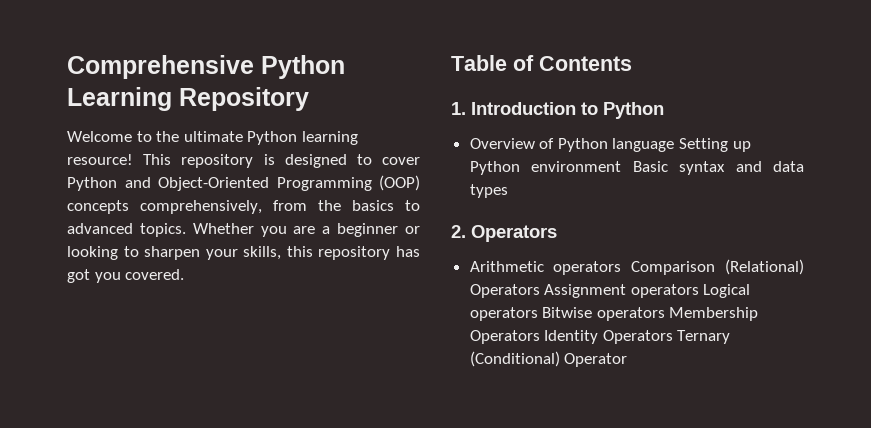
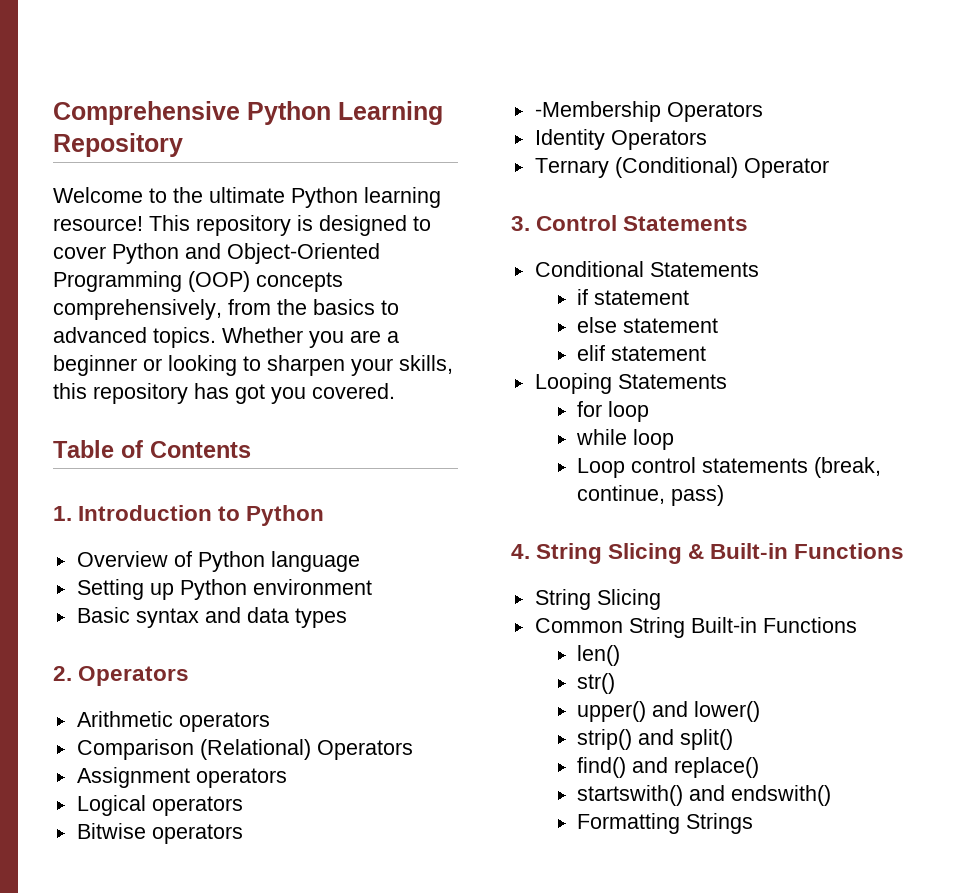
- Overview of Python language Setting up Python environment Basic syntax and data types
+ Overview of Python language
+ Setting up Python environment
+ Basic syntax and data types
- Arithmetic operators Comparison (Relational) Operators Assignment operators Logical operators Bitwise operators Membership Operators Identity Operators Ternary (Conditional) Operator
+ Arithmetic operators
+ Comparison (Relational) Operators
+ Assignment operators
+ Logical operators
+ Bitwise operators
+ -Membership Operators
+ Identity Operators
+ Ternary (Conditional) Operator
+ 3. Control Statements
+ Conditional Statements
+ if statement
+ else statement
+ elif statement
+ Looping Statements
+ for loop
+ while loop
+ Loop control statements (break, continue, pass)
+ 4. String Slicing & Built-in Functions
+ String Slicing
+ Common String Built-in Functions
+ len()
+ str()
+ upper() and lower()
+ strip() and split()
+ find() and replace()
+ startswith() and endswith()
+ Formatting Strings

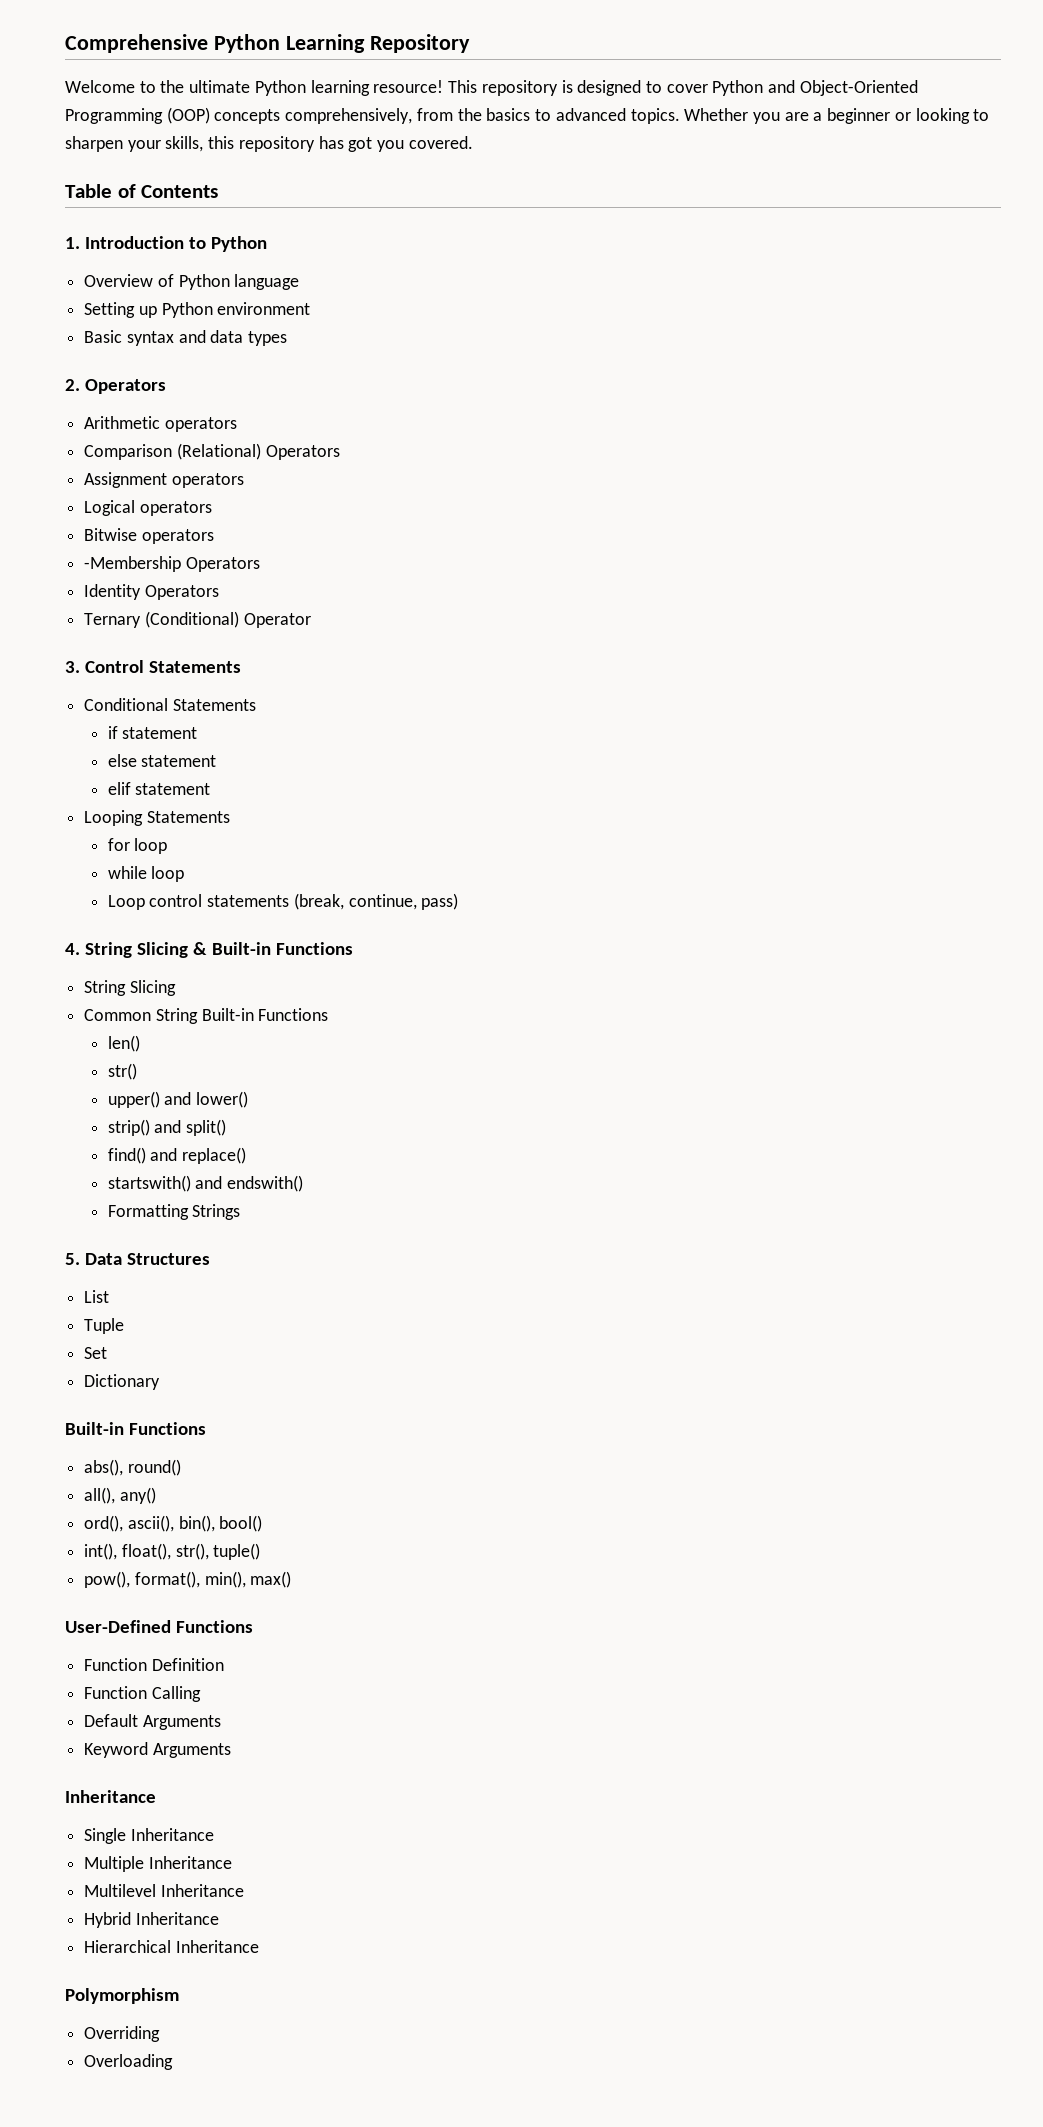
+ 5. Data Structures
+ List
+ Tuple
+ Set
+ Dictionary
+ Built-in Functions
+ abs(), round()
+ all(), any()
+ ord(), ascii(), bin(), bool()
+ int(), float(), str(), tuple()
+ pow(), format(), min(), max()
+ User-Defined Functions
+ Function Definition
+ Function Calling
+ Default Arguments
+ Keyword Arguments
+ Inheritance
+ Single Inheritance
+ Multiple Inheritance
+ Multilevel Inheritance
+ Hybrid Inheritance
+ Hierarchical Inheritance
+ Polymorphism
+ Overriding
+ Overloading

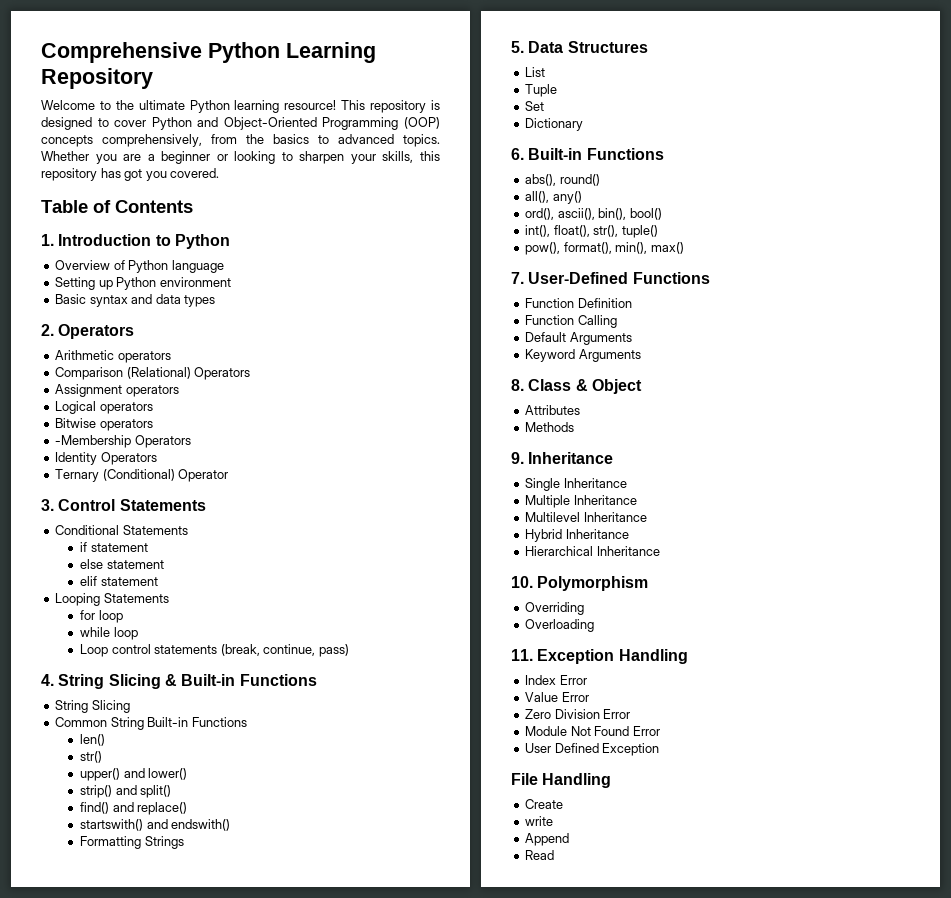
  Dictionary
- Built-in Functions
+ 6. Built-in Functions
- User-Defined Functions
+ 7. User-Defined Functions
  Keyword Arguments
- Inheritance
+ 8. Class & Object
+ Attributes
+ Methods
+ 9. Inheritance
- Polymorphism
+ 10. Polymorphism
+ 11. Exception Handling
+ Index Error
+ Value Error
+ Zero Division Error
+ Module Not Found Error
+ User Defined Exception
+ File Handling
+ Create
+ write
+ Append
+ Read

